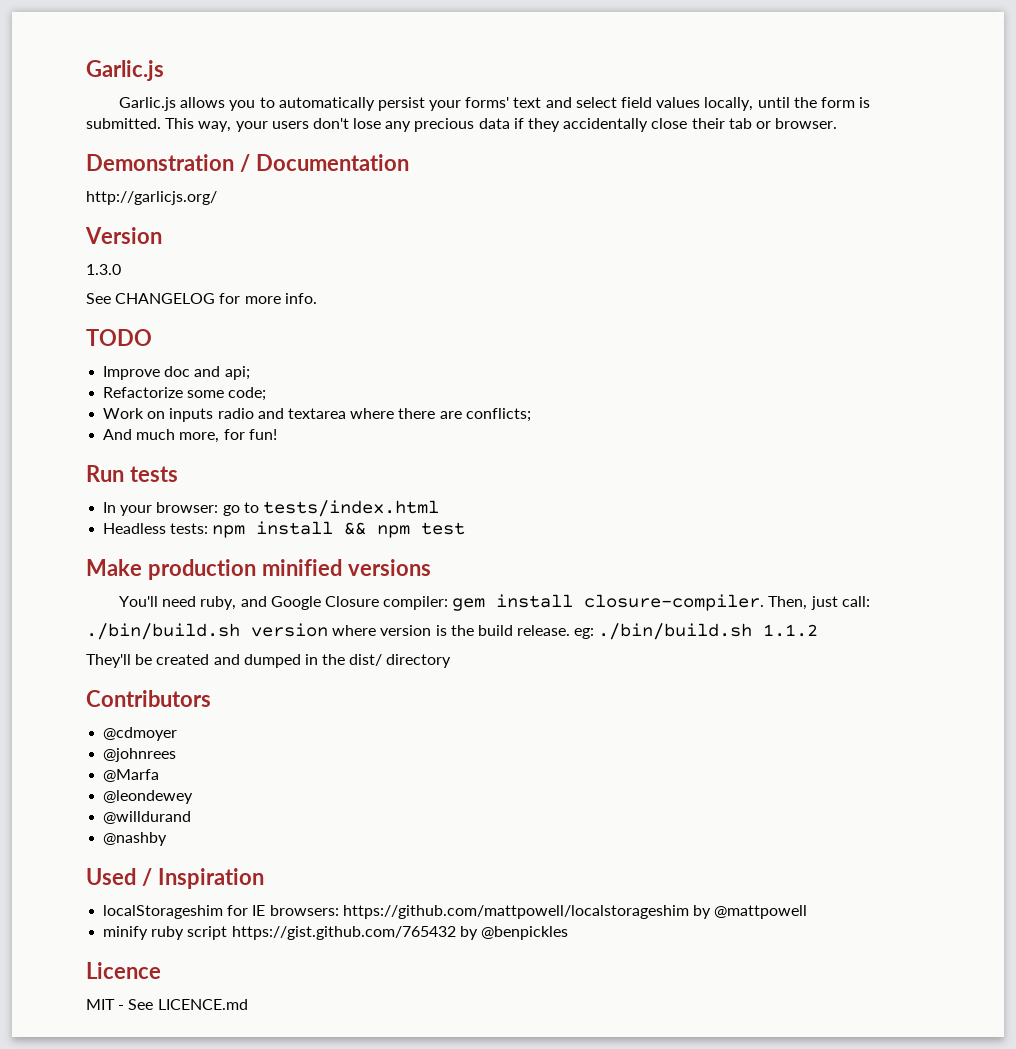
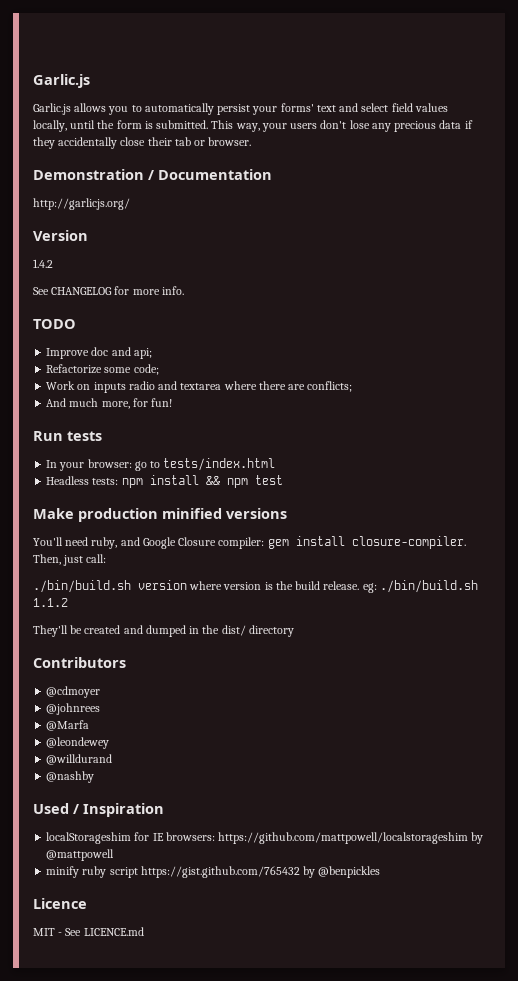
- 1.3.0
+ 1.4.2

